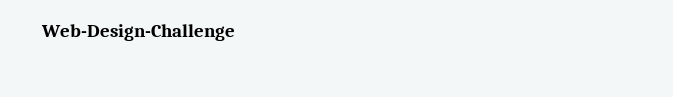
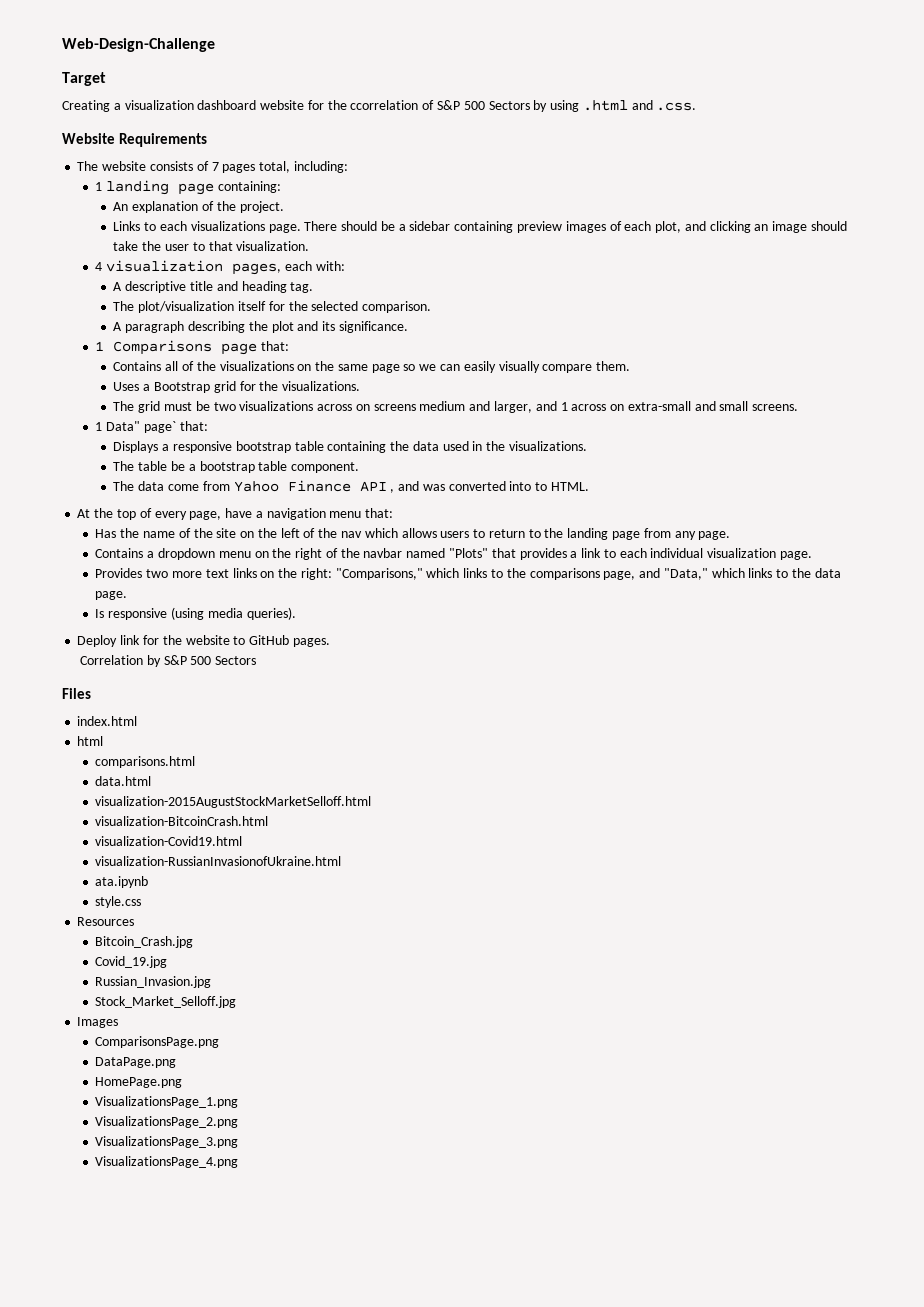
+ Target
+ Creating a visualization dashboard website for the ccorrelation of S&P 500 Sectors by using .html and .css.
+ Website Requirements
+ The website consists of 7 pages total, including:
+ 1 landing page containing:
+ An explanation of the project.
+ Links to each visualizations page. There should be a sidebar containing preview images of each plot, and clicking an image should take the user to that visualization.
+ 4 visualization pages, each with:
+ A descriptive title and heading tag.
+ The plot/visualization itself for the selected comparison.
+ A paragraph describing the plot and its significance.
+ 1 Comparisons page that:
+ Contains all of the visualizations on the same page so we can easily visually compare them.
+ Uses a Bootstrap grid for the visualizations.
+ The grid must be two visualizations across on screens medium and larger, and 1 across on extra-small and small screens.
+ 1 Data" page` that:
+ Displays a responsive bootstrap table containing the data used in the visualizations.
+ The table be a bootstrap table component.
+ The data come from Yahoo Finance API , and was converted into to HTML.
+ At the top of every page, have a navigation menu that:
+ Has the name of the site on the left of the nav which allows users to return to the landing page from any page.
+ Contains a dropdown menu on the right of the navbar named "Plots" that provides a link to each individual visualization page.
+ Provides two more text links on the right: "Comparisons," which links to the comparisons page, and "Data," which links to the data page.
+ Is responsive (using media queries).
+ Deploy link for the website to GitHub pages.
+ Correlation by S&P 500 Sectors
+ Files
+ index.html
+ html
+ comparisons.html
+ data.html
+ visualization-2015AugustStockMarketSelloff.html
+ visualization-BitcoinCrash.html
+ visualization-Covid19.html
+ visualization-RussianInvasionofUkraine.html
+ ata.ipynb
+ style.css
+ Resources
+ Bitcoin_Crash.jpg
+ Covid_19.jpg
+ Russian_Invasion.jpg
+ Stock_Market_Selloff.jpg
+ Images
+ ComparisonsPage.png
+ DataPage.png
+ HomePage.png
+ VisualizationsPage_1.png
+ VisualizationsPage_2.png
+ VisualizationsPage_3.png
+ VisualizationsPage_4.png

